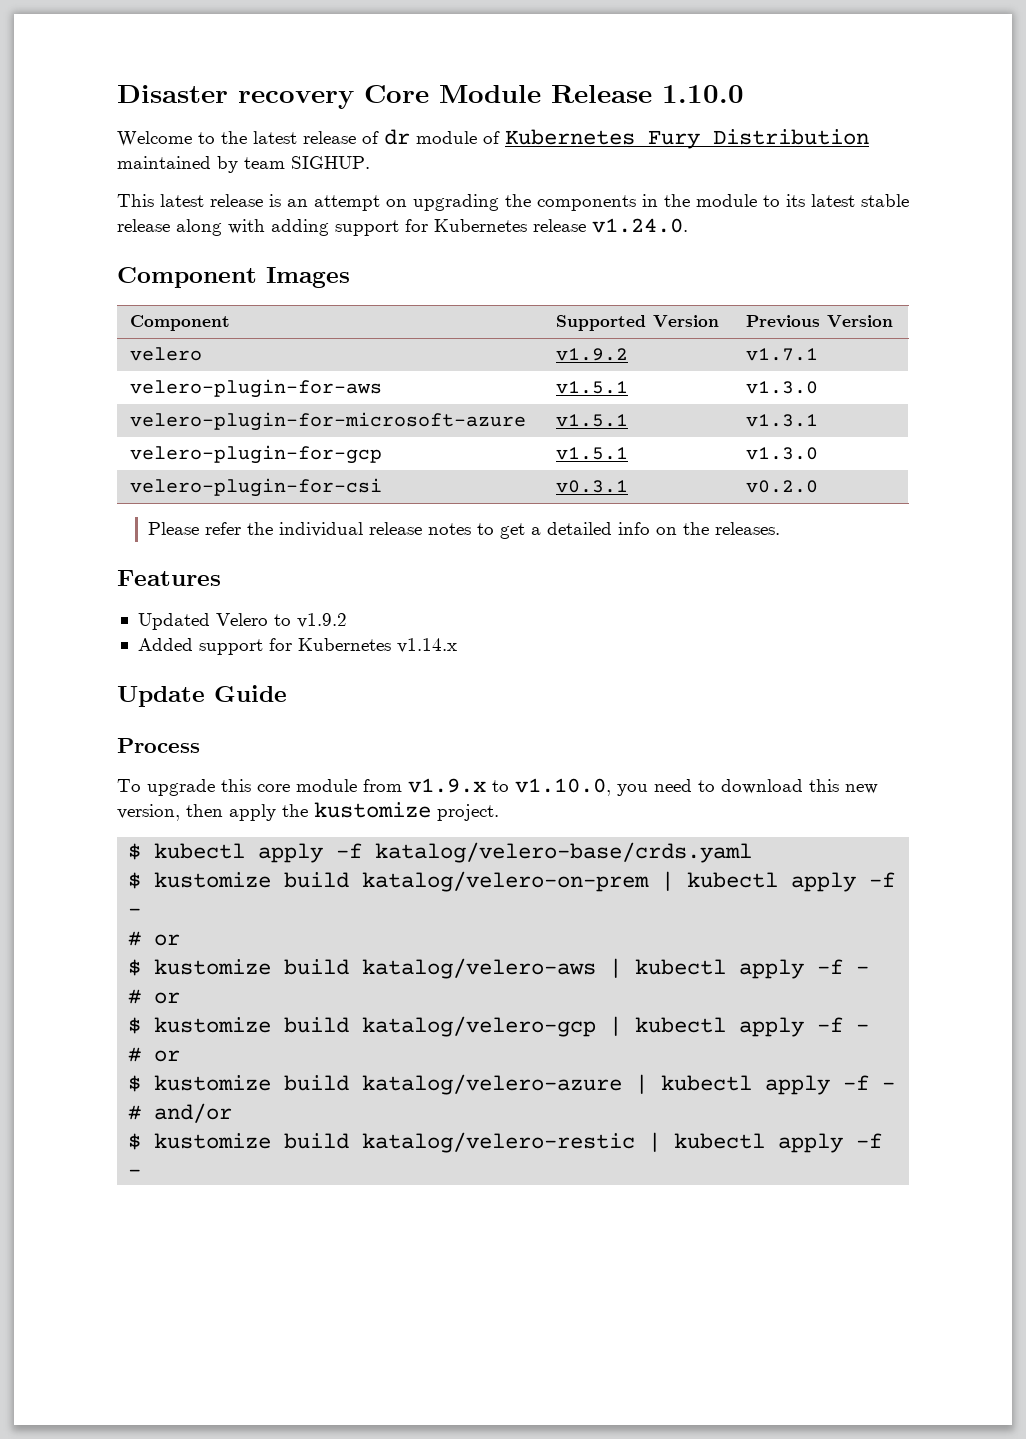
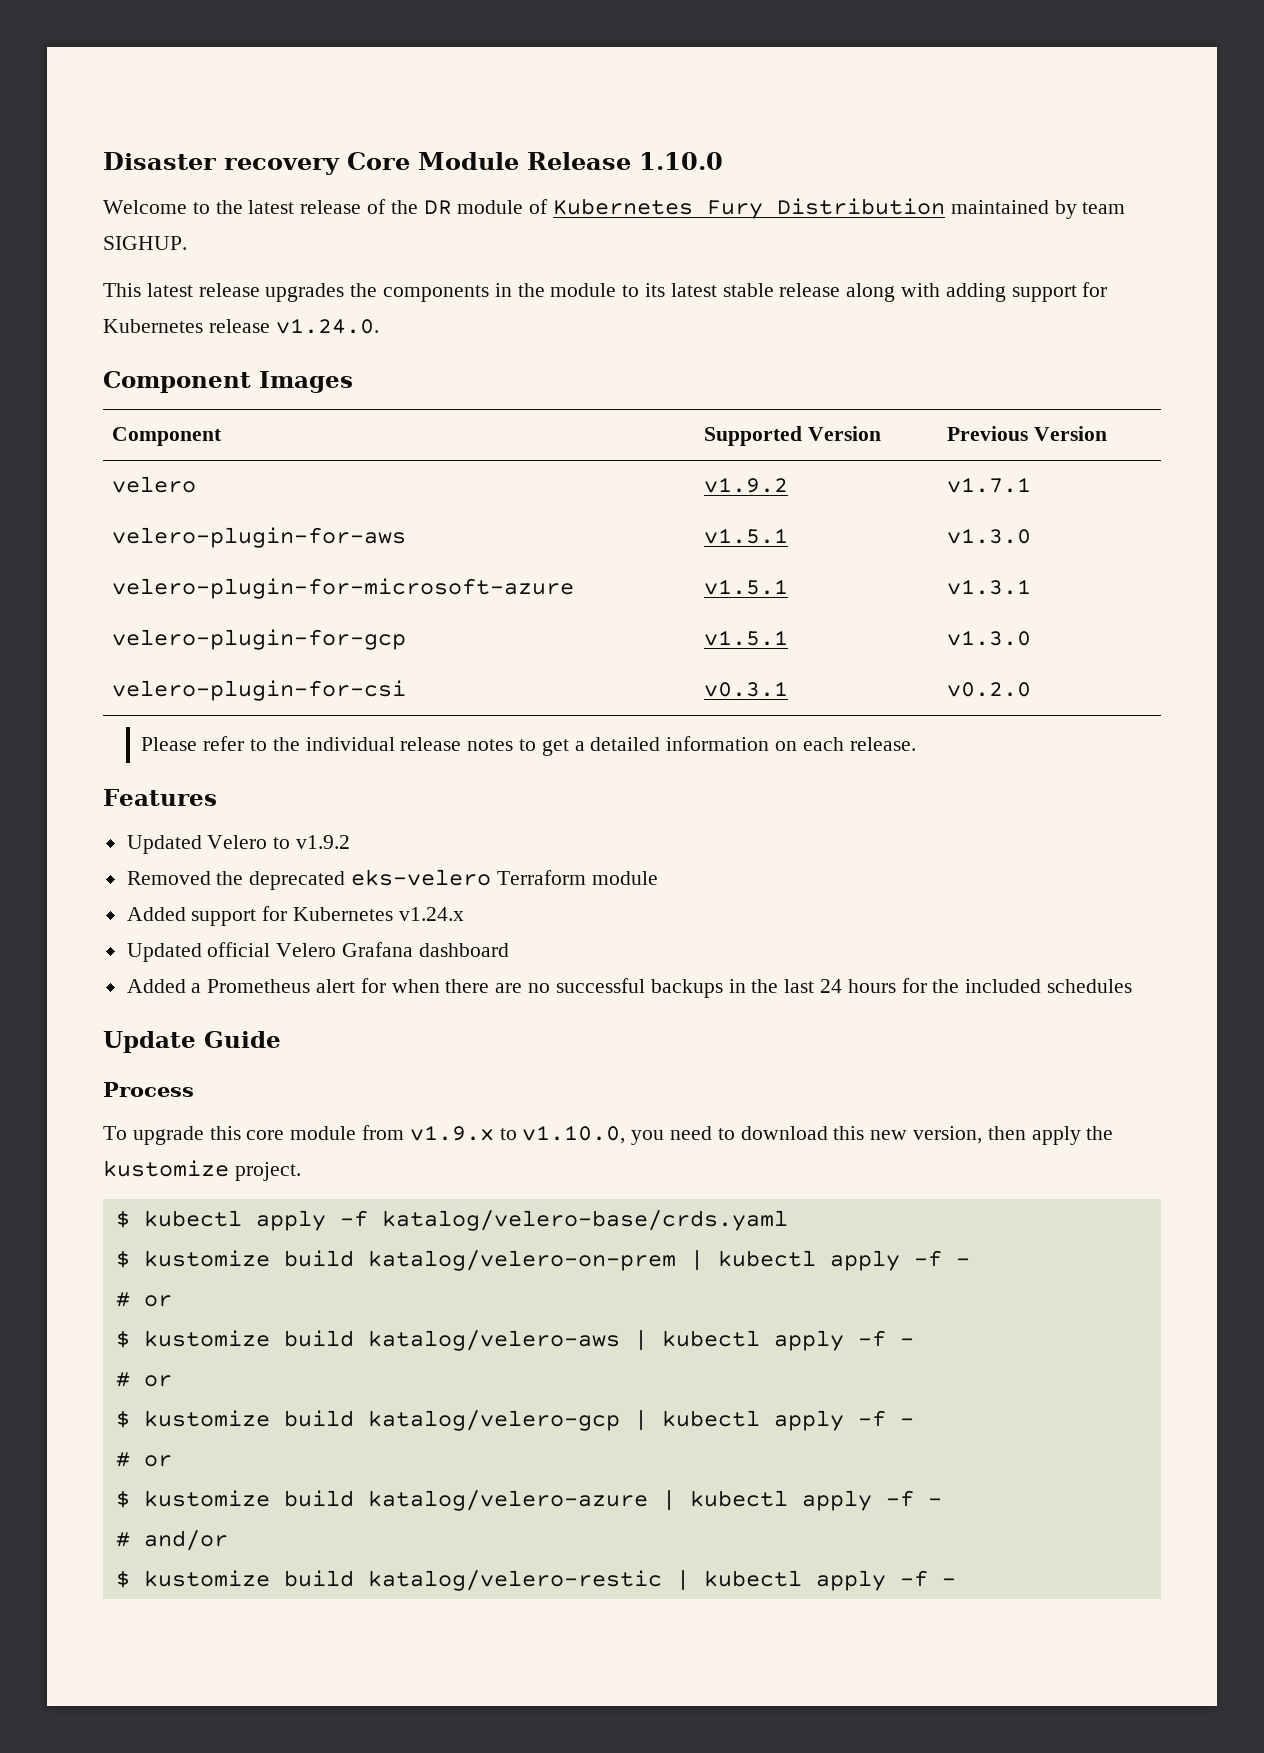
- Welcome to the latest release of dr module of Kubernetes Fury Distribution maintained by team SIGHUP.
+ Welcome to the latest release of the DR module of Kubernetes Fury Distribution maintained by team SIGHUP.
- This latest release is an attempt on upgrading the components in the module to its latest stable release along with adding support for Kubernetes release v1.24.0.
+ This latest release upgrades the components in the module to its latest stable release along with adding support for Kubernetes release v1.24.0.
- Please refer the individual release notes to get a detailed info on the releases.
+ Please refer to the individual release notes to get a detailed information on each release.
- Added support for Kubernetes v1.14.x
+ Removed the deprecated eks-velero Terraform module
+ Added support for Kubernetes v1.24.x
+ Updated official Velero Grafana dashboard
+ Added a Prometheus alert for when there are no successful backups in the last 24 hours for the included schedules

